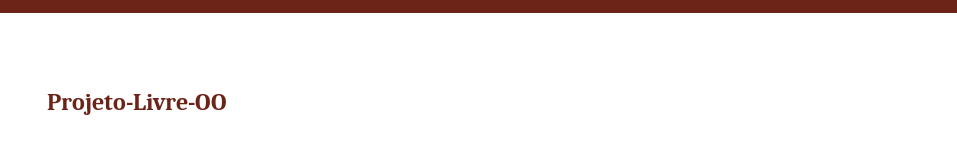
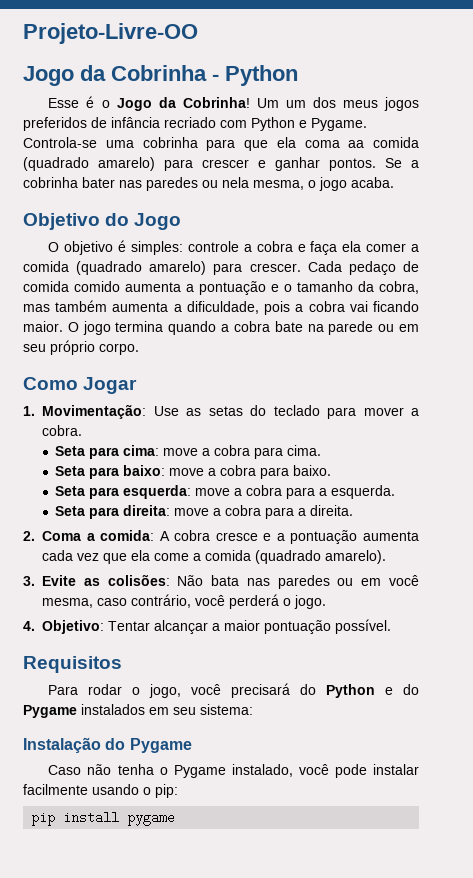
+ Jogo da Cobrinha - Python
+ Esse é o Jogo da Cobrinha! Um um dos meus jogos preferidos de infância recriado com Python e Pygame. Controla-se uma cobrinha para que ela coma aa comida (quadrado amarelo) para crescer e ganhar pontos. Se a cobrinha bater nas paredes ou nela mesma, o jogo acaba.
+ Objetivo do Jogo
+ O objetivo é simples: controle a cobra e faça ela comer a comida (quadrado amarelo) para crescer. Cada pedaço de comida comido aumenta a pontuação e o tamanho da cobra, mas também aumenta a dificuldade, pois a cobra vai ficando maior. O jogo termina quando a cobra bate na parede ou em seu próprio corpo.
+ Como Jogar
+ 1. Movimentação: Use as setas do teclado para mover a cobra.
+ Seta para cima: move a cobra para cima.
+ Seta para baixo: move a cobra para baixo.
+ Seta para esquerda: move a cobra para a esquerda.
+ Seta para direita: move a cobra para a direita.
+ 2. Coma a comida: A cobra cresce e a pontuação aumenta cada vez que ela come a comida (quadrado amarelo).
+ 3. Evite as colisões: Não bata nas paredes ou em você mesma, caso contrário, você perderá o jogo.
+ 4. Objetivo: Tentar alcançar a maior pontuação possível.
+ Requisitos
+ Para rodar o jogo, você precisará do Python e do Pygame instalados em seu sistema:
+ Instalação do Pygame
+ Caso não tenha o Pygame instalado, você pode instalar facilmente usando o pip:
+ pip install pygame

